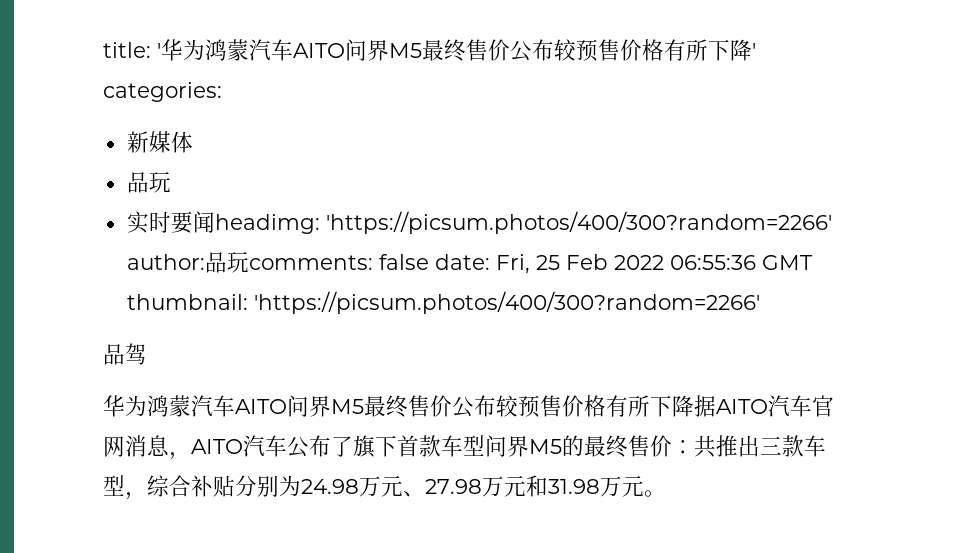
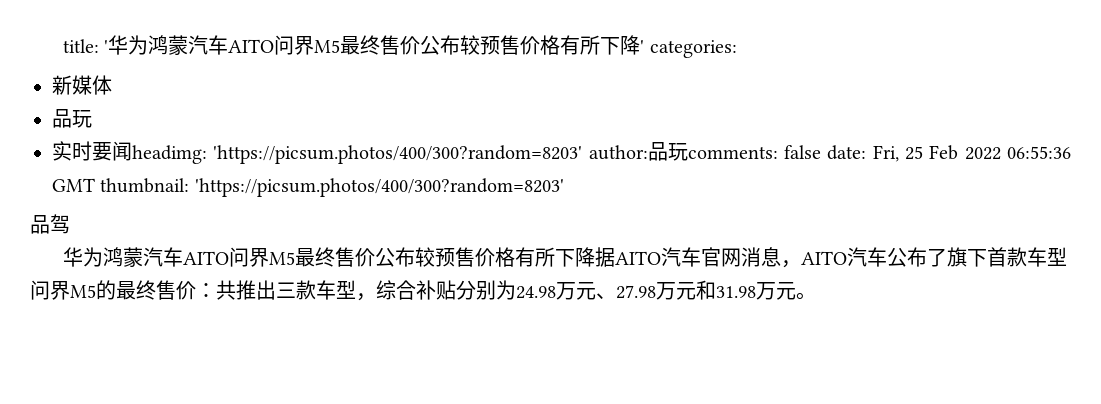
- 实时要闻headimg: 'https://picsum.photos/400/300?random=2266' author:品玩comments: false date: Fri, 25 Feb 2022 06:55:36 GMT thumbnail: 'https://picsum.photos/400/300?random=2266'
+ 实时要闻headimg: 'https://picsum.photos/400/300?random=8203' author:品玩comments: false date: Fri, 25 Feb 2022 06:55:36 GMT thumbnail: 'https://picsum.photos/400/300?random=8203'

